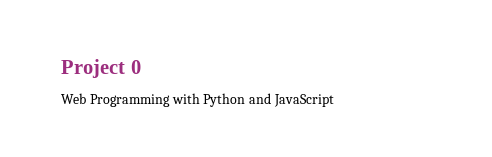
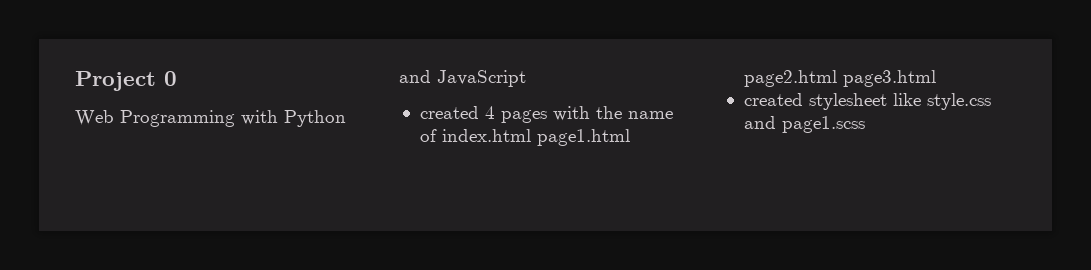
+ created 4 pages with the name of index.html page1.html page2.html page3.html
+ created stylesheet like style.css and page1.scss

